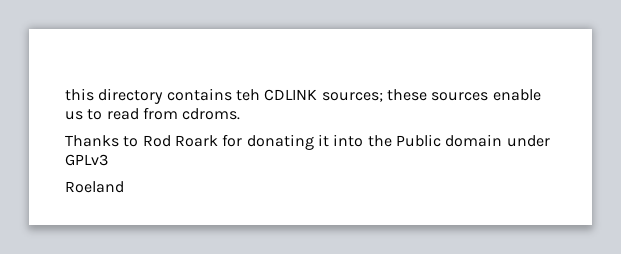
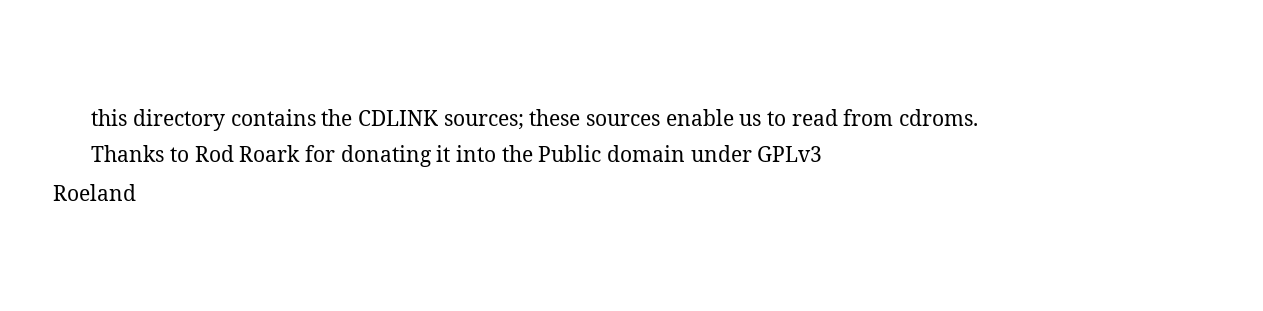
- this directory contains teh CDLINK sources; these sources enable us to read from cdroms.
+ this directory contains the CDLINK sources; these sources enable us to read from cdroms.

